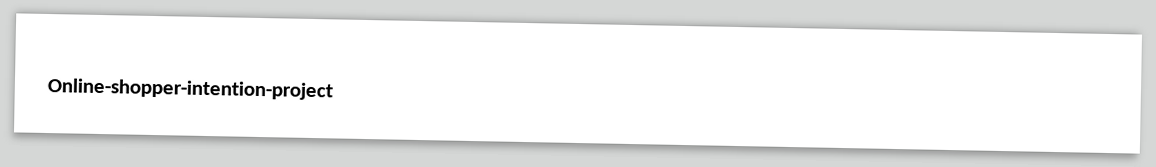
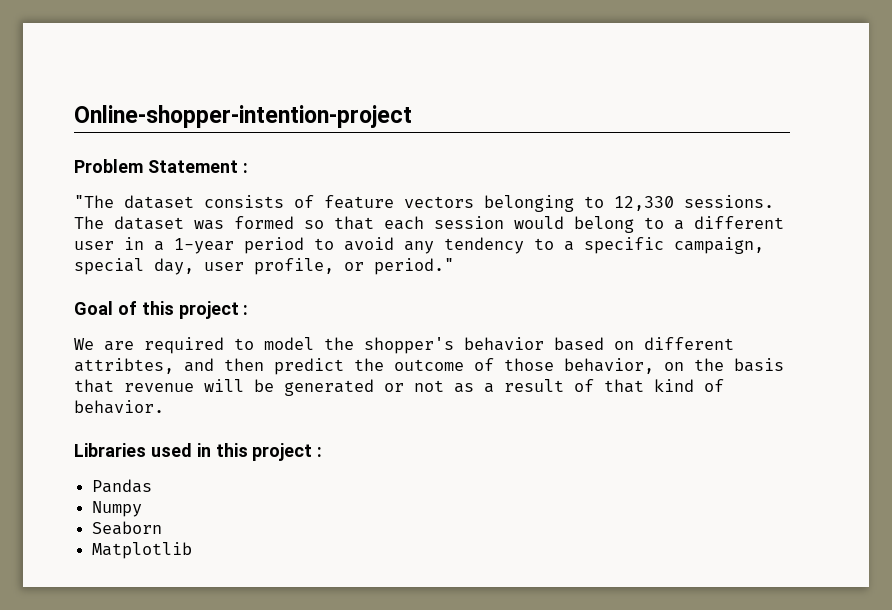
+ Problem Statement :
+ "The dataset consists of feature vectors belonging to 12,330 sessions. The dataset was formed so that each session would belong to a different user in a 1-year period to avoid any tendency to a specific campaign, special day, user profile, or period."
+ Goal of this project :
+ We are required to model the shopper's behavior based on different attribtes, and then predict the outcome of those behavior, on the basis that revenue will be generated or not as a result of that kind of behavior.
+ Libraries used in this project :
+ Pandas
+ Numpy
+ Seaborn
+ Matplotlib

